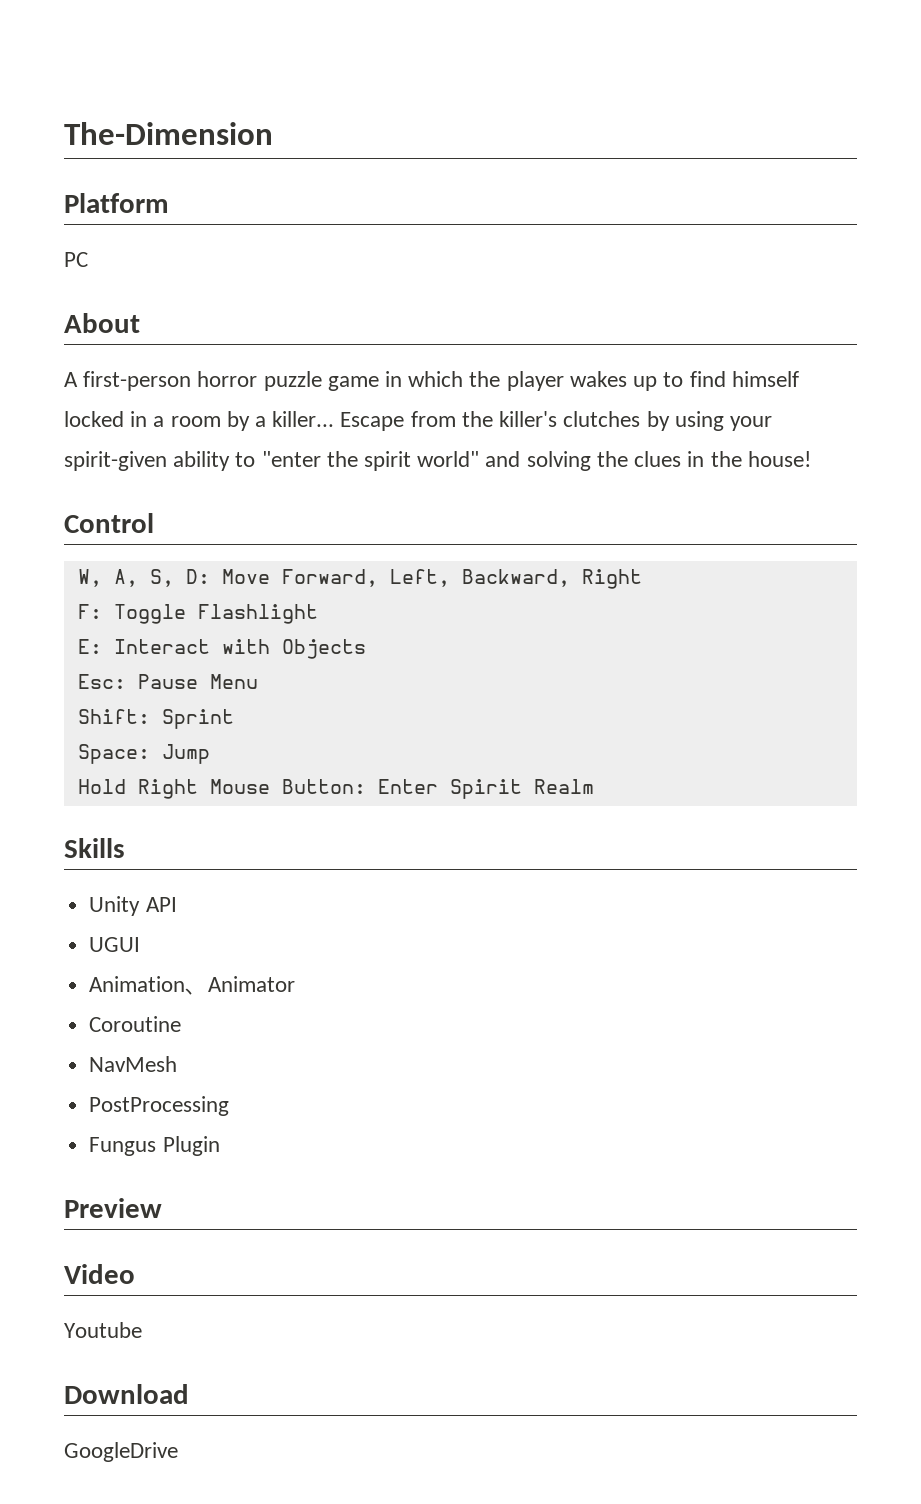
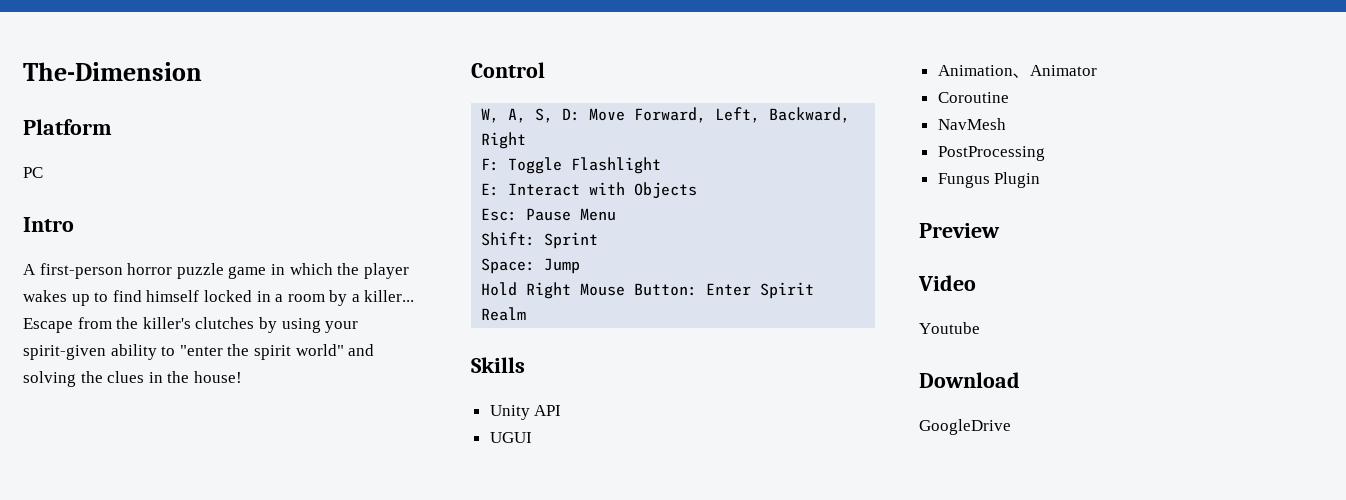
- About
+ Intro

